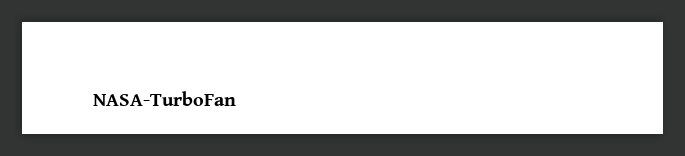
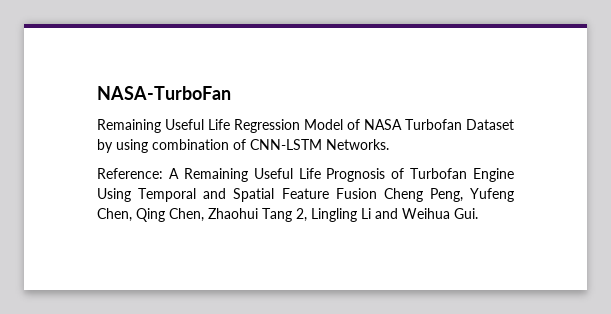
+ Remaining Useful Life Regression Model of NASA Turbofan Dataset by using combination of CNN-LSTM Networks.
+ Reference: A Remaining Useful Life Prognosis of Turbofan Engine Using Temporal and Spatial Feature Fusion Cheng Peng, Yufeng Chen, Qing Chen, Zhaohui Tang 2, Lingling Li and Weihua Gui.

